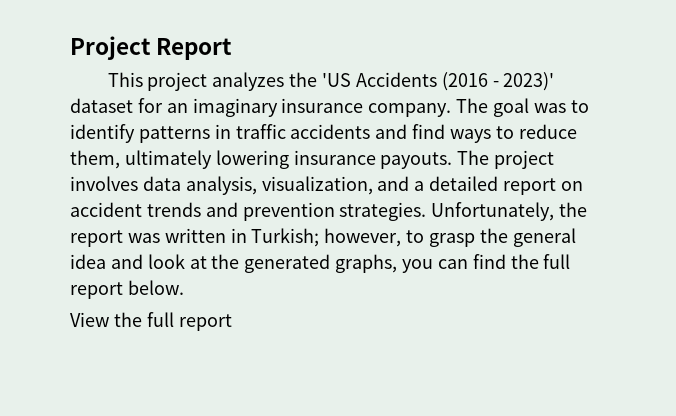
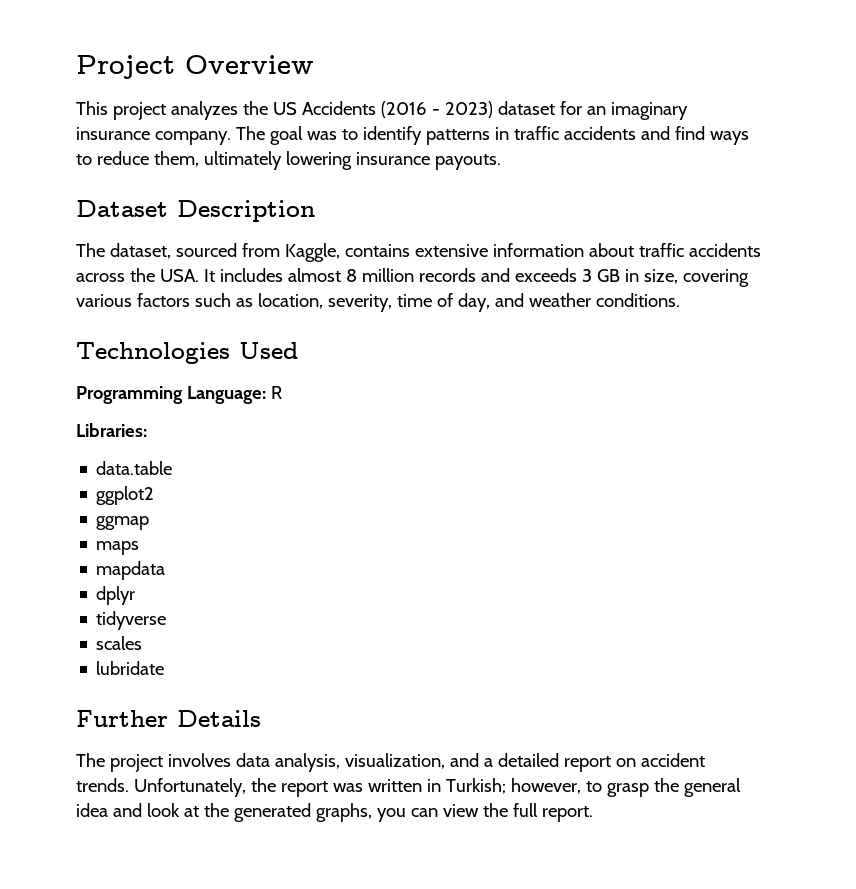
- Project Report
+ Project Overview
- This project analyzes the 'US Accidents (2016 - 2023)' dataset for an imaginary insurance company.
+ This project analyzes the US Accidents (2016 - 2023) dataset for an imaginary insurance company.
- The goal was to identify patterns in traffic accidents and find ways to reduce them, ultimately lowering insurance payouts. The project involves data analysis, visualization, and a detailed report on accident trends and prevention strategies.
+ The goal was to identify patterns in traffic accidents and find ways to reduce them, ultimately lowering insurance payouts.
+ Dataset Description
+ The dataset, sourced from Kaggle, contains extensive information about traffic accidents across the USA. It includes almost 8 million records and exceeds 3 GB in size, covering various factors such as location, severity, time of day, and weather conditions.
+ Technologies Used
+ Programming Language: R
+ Libraries:
+ data.table
+ ggplot2
+ ggmap
+ maps
+ mapdata
+ dplyr
+ tidyverse
+ scales
+ lubridate
+ Further Details
+ The project involves data analysis, visualization, and a detailed report on accident trends.
- Unfortunately, the report was written in Turkish; however, to grasp the general idea and look at the generated graphs, you can find the full report below.
- View the full report
+ Unfortunately, the report was written in Turkish; however, to grasp the general idea and look at the generated graphs, you can view the full report.

